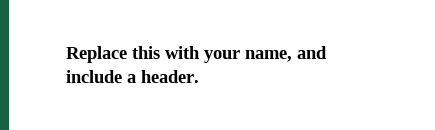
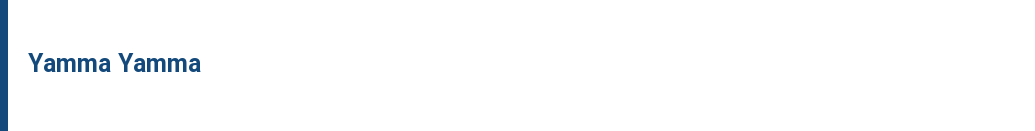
- Replace this with your name, and include a header.
+ Yamma Yamma

